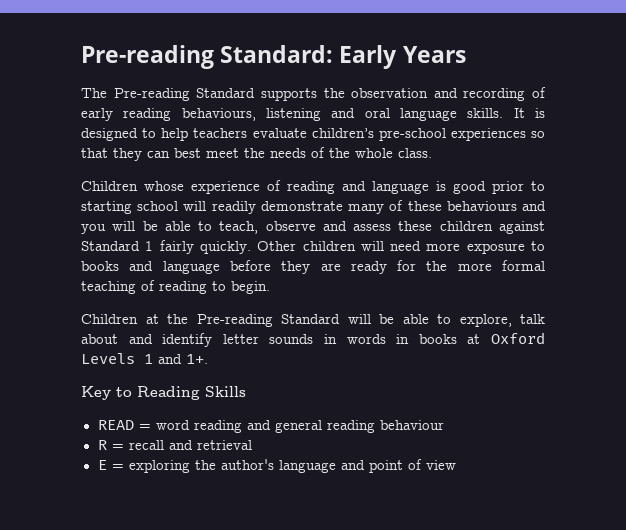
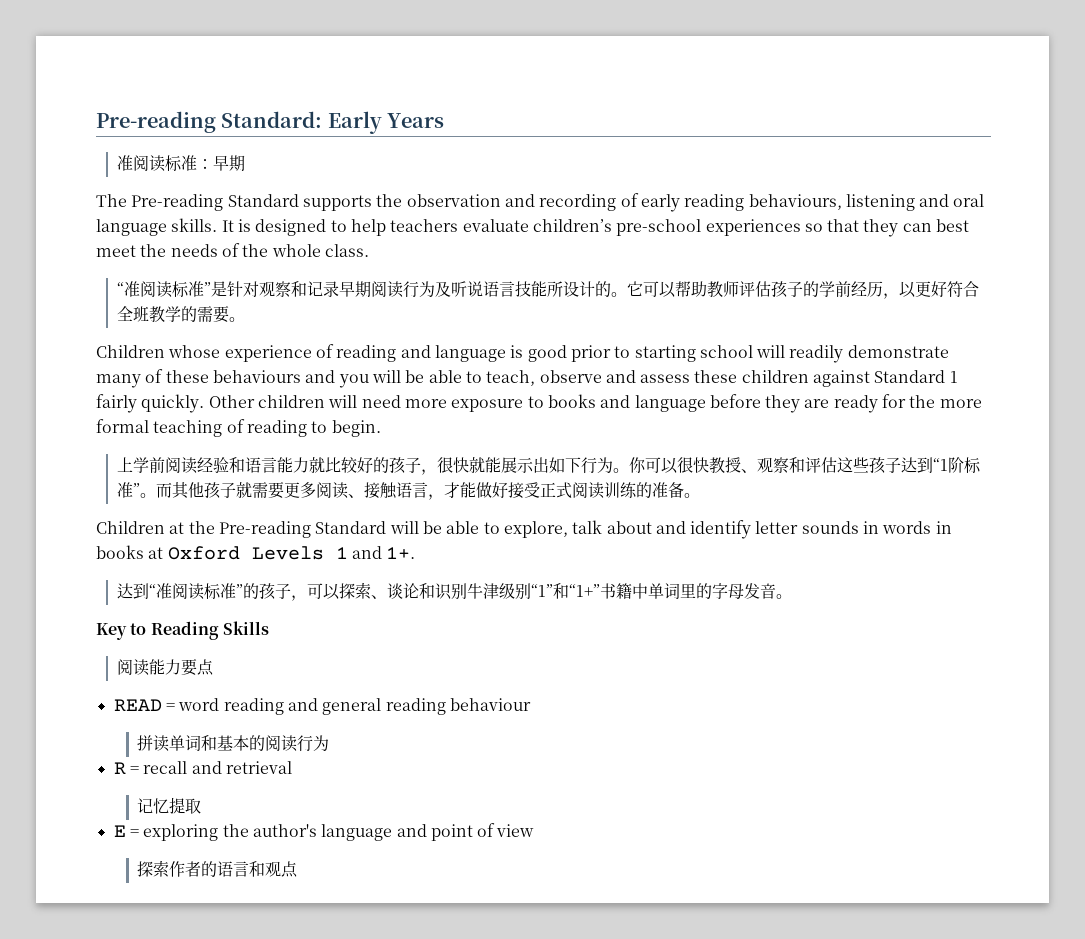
+ 准阅读标准：早期
+ “准阅读标准”是针对观察和记录早期阅读行为及听说语言技能所设计的。它可以帮助教师评估孩子的学前经历，以更好符合全班教学的需要。
+ 上学前阅读经验和语言能力就比较好的孩子，很快就能展示出如下行为。你可以很快教授、观察和评估这些孩子达到“1阶标准”。而其他孩子就需要更多阅读、接触语言，才能做好接受正式阅读训练的准备。
+ 达到“准阅读标准”的孩子，可以探索、谈论和识别牛津级别“1”和“1+”书籍中单词里的字母发音。
+ 阅读能力要点
+ 拼读单词和基本的阅读行为
+ 记忆提取
+ 探索作者的语言和观点

